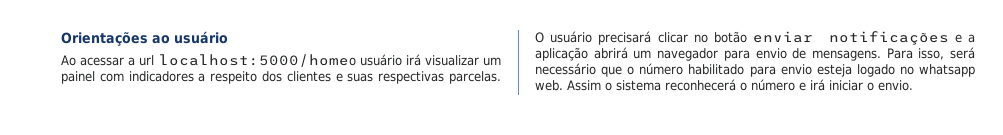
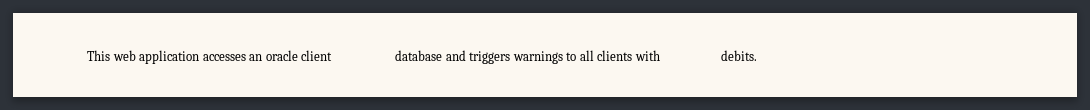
- Orientações ao usuário
- Ao acessar a url localhost:5000/homeo usuário irá visualizar um painel com indicadores a respeito dos clientes e suas respectivas parcelas. O usuário precisará clicar no botão enviar notificações e a aplicação abrirá um navegador para envio de mensagens. Para isso, será necessário que o número habilitado para envio esteja logado no whatsapp web. Assim o sistema reconhecerá o número e irá iniciar o envio.
+ This web application accesses an oracle client database and triggers warnings to all clients with debits.

